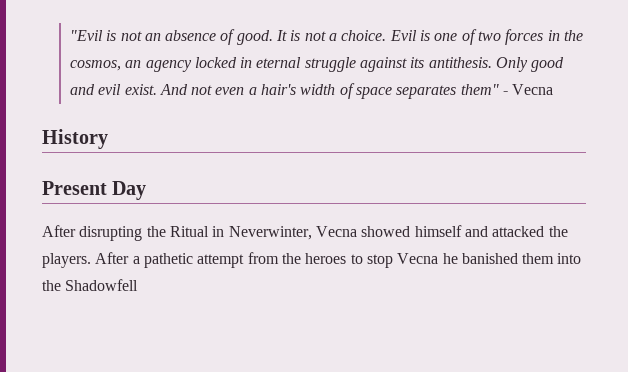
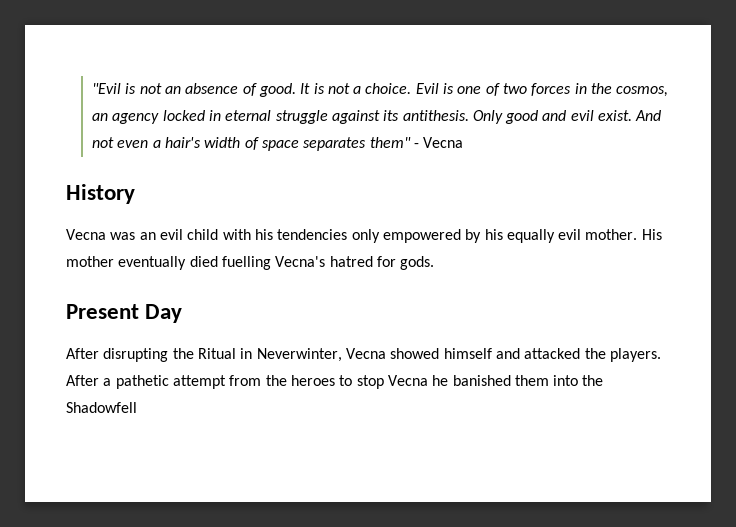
+ Vecna was an evil child with his tendencies only empowered by his equally evil mother. His mother eventually died fuelling Vecna's hatred for gods.

